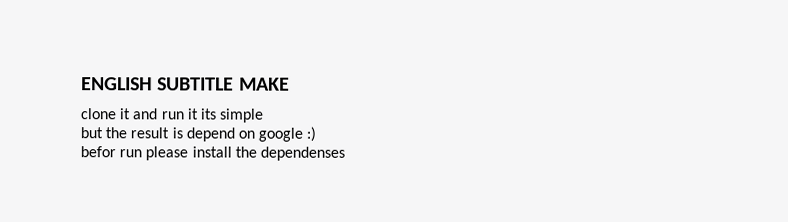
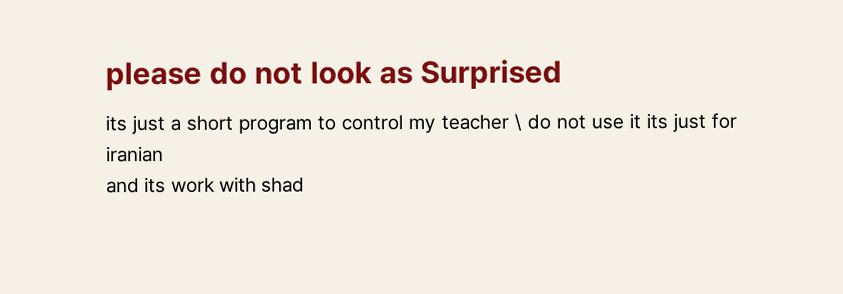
- ENGLISH SUBTITLE MAKE
- clone it and run it its simple
- but the result is depend on google :)
- befor run please install the dependenses
+ please do not look as Surprised
+ its just a short program to control my teacher \ do not use it its just for iranian
+ and its work with shad

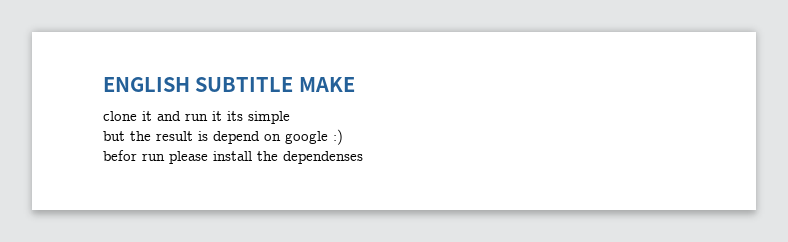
- please do not look as Surprised
- its just a short program to control my teacher \ do not use it its just for iranian
- and its work with shad
+ ENGLISH SUBTITLE MAKE
+ clone it and run it its simple
+ but the result is depend on google :)
+ befor run please install the dependenses

